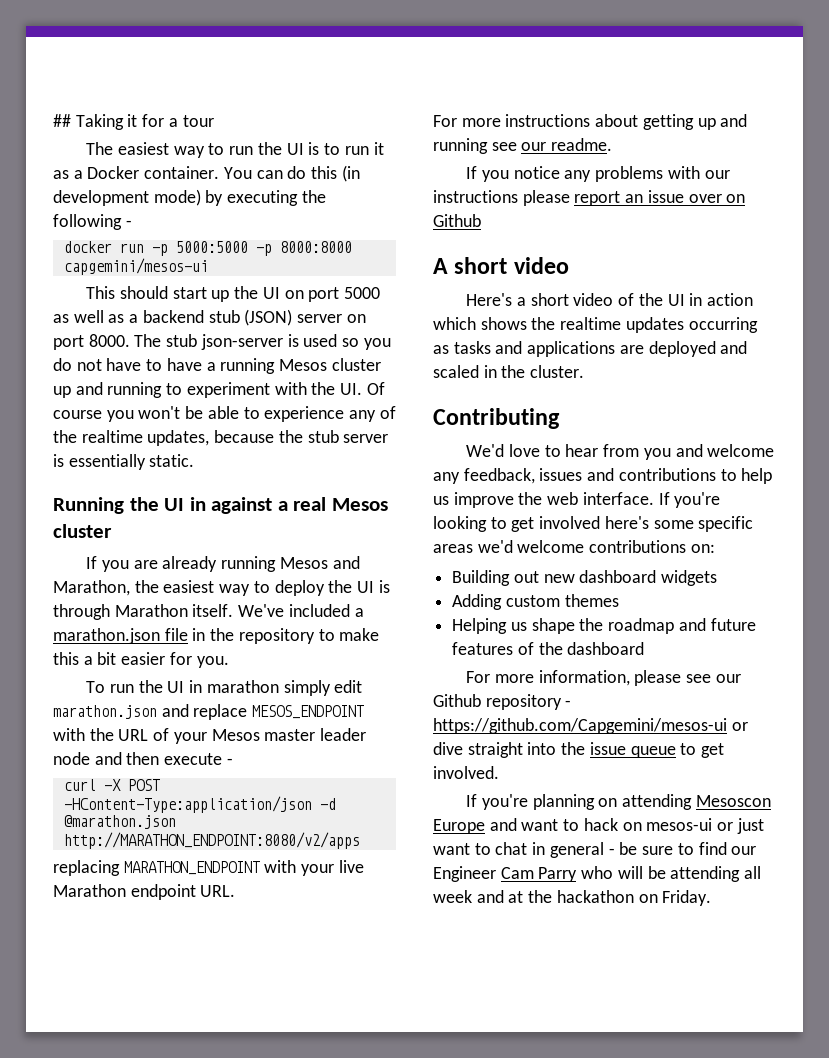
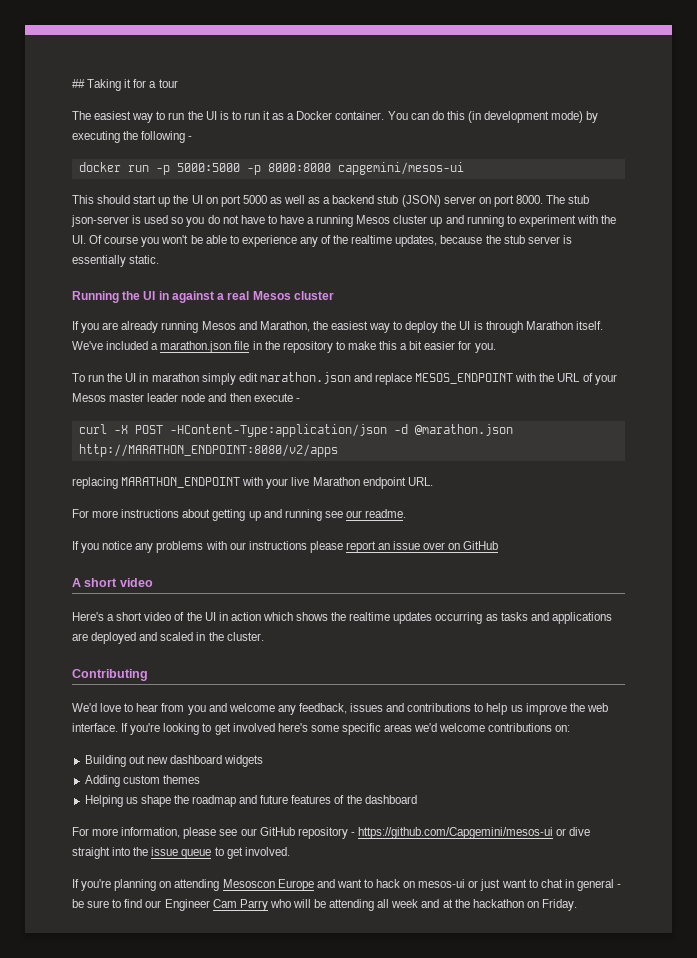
- If you notice any problems with our instructions please report an issue over on Github
+ If you notice any problems with our instructions please report an issue over on GitHub
- For more information, please see our Github repository - https://github.com/Capgemini/mesos-ui or dive straight into the issue queue to get involved.
+ For more information, please see our GitHub repository - https://github.com/Capgemini/mesos-ui or dive straight into the issue queue to get involved.

